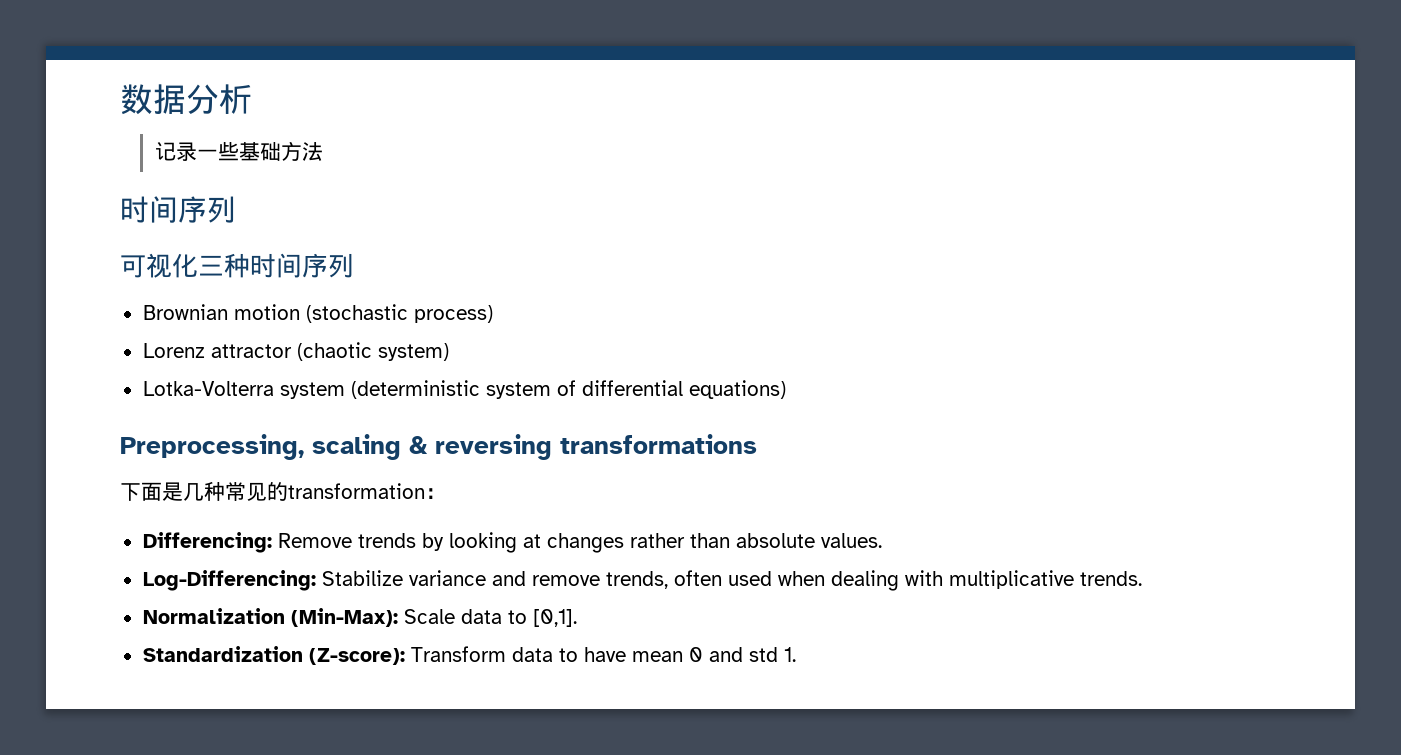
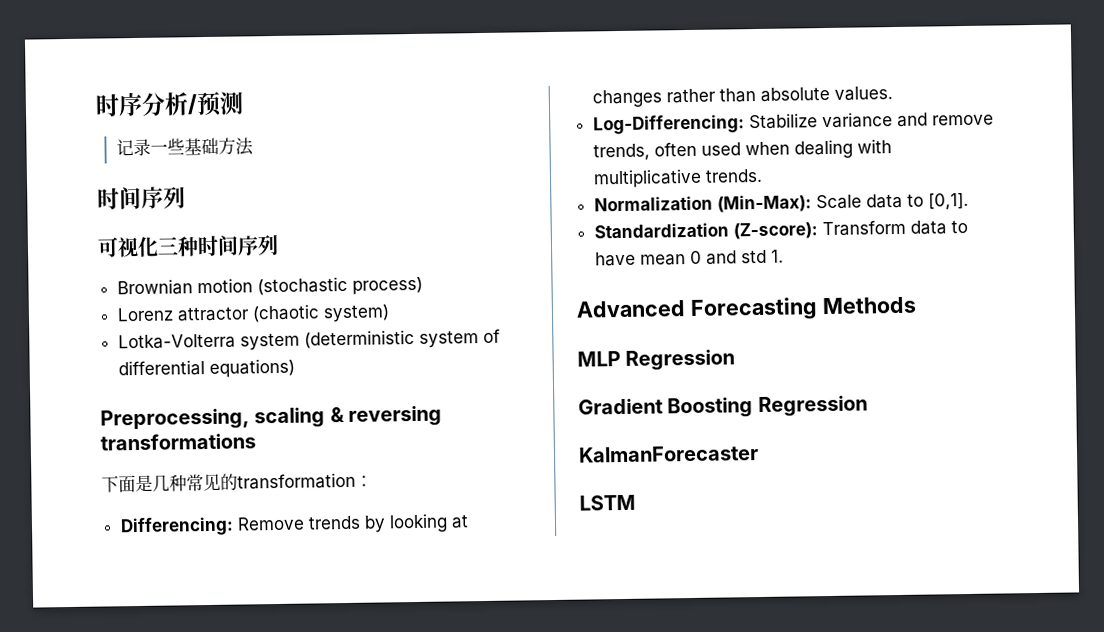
- 数据分析
+ 时序分析/预测
+ Advanced Forecasting Methods
+ MLP Regression
+ Gradient Boosting Regression
+ KalmanForecaster
+ LSTM

